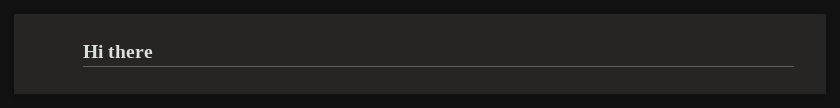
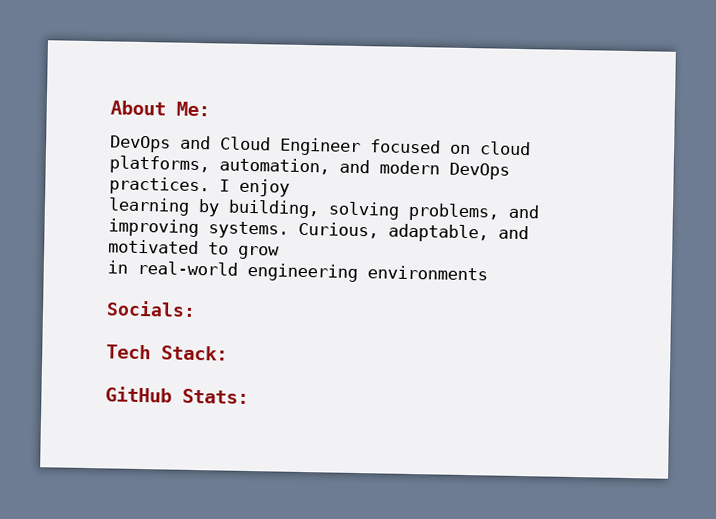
- Hi there
+ About Me:
+ DevOps and Cloud Engineer focused on cloud platforms, automation, and modern DevOps practices. I enjoy
+ learning by building, solving problems, and improving systems. Curious, adaptable, and motivated to grow
+ in real-world engineering environments
+ Socials:
+ Tech Stack:
+ GitHub Stats:

